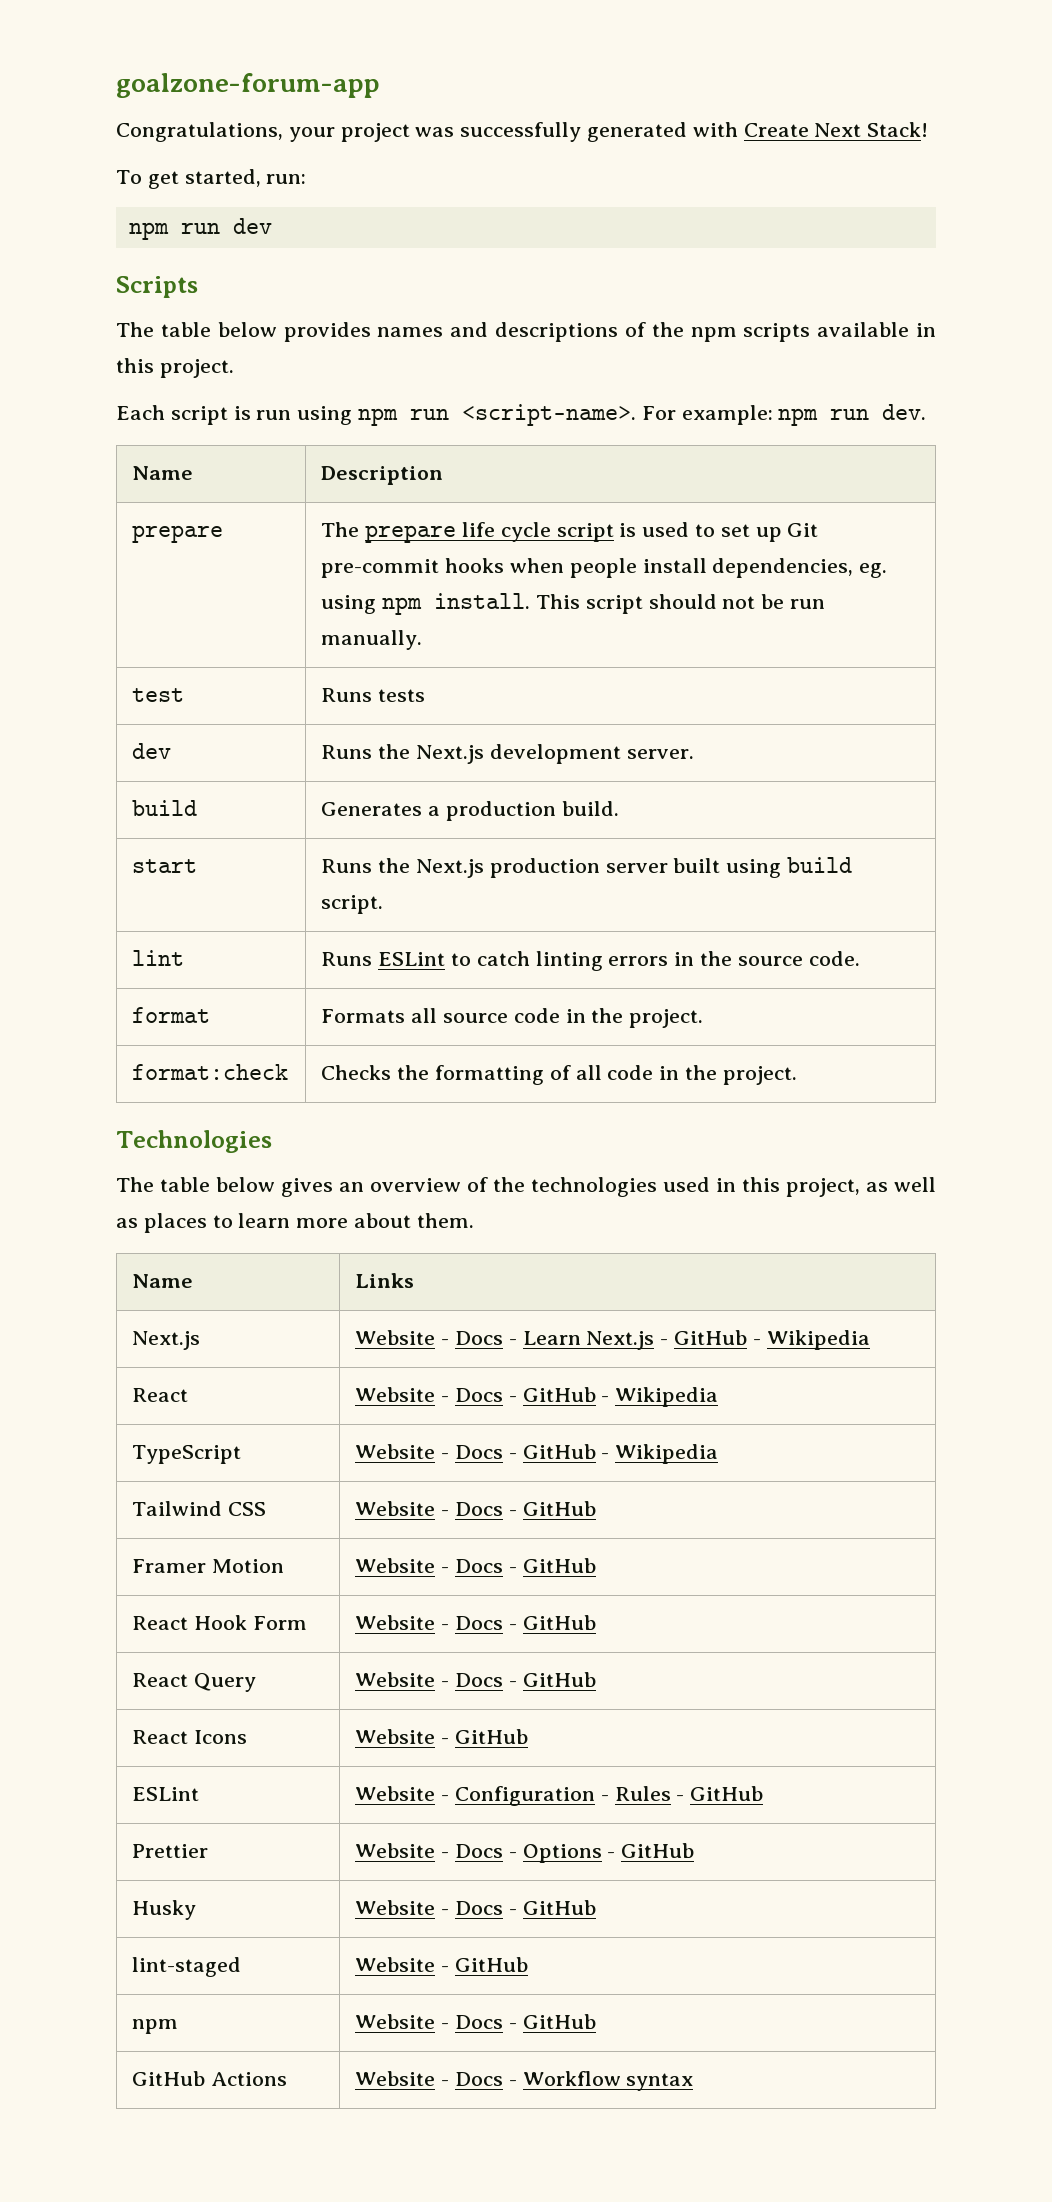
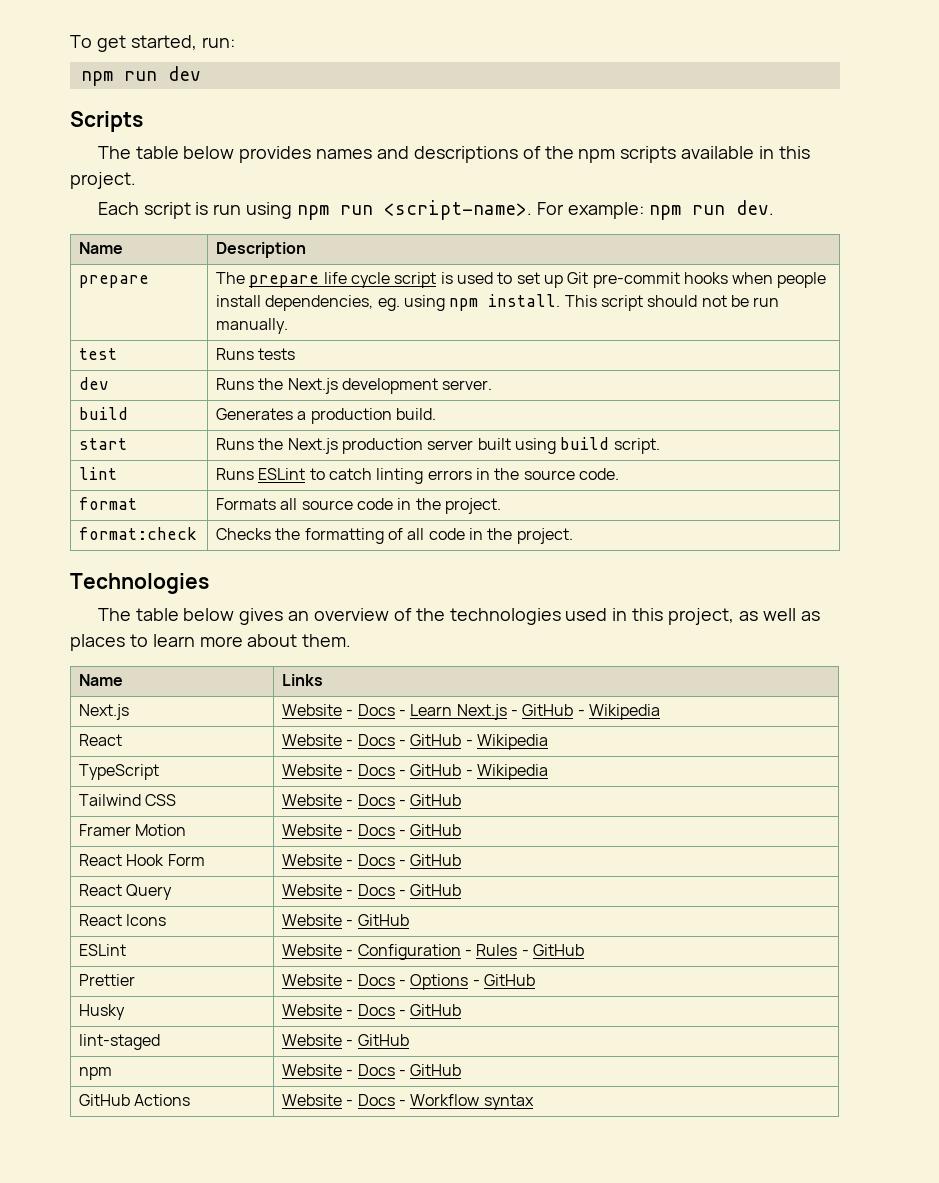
- goalzone-forum-app
- Congratulations, your project was successfully generated with Create Next Stack!

